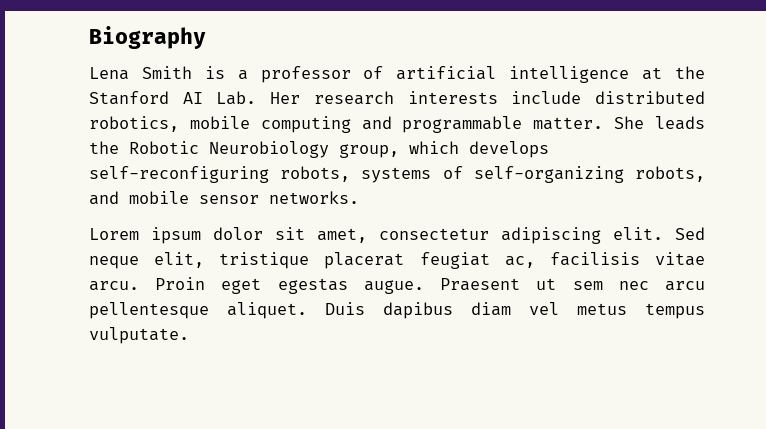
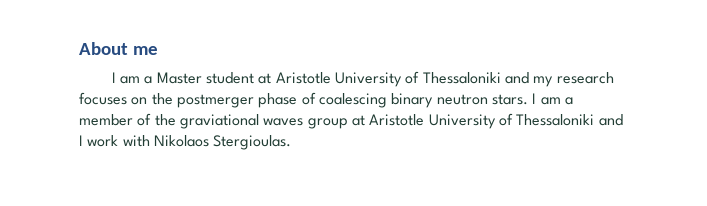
- Biography
- Lena Smith is a professor of artificial intelligence at the Stanford AI Lab. Her research interests include distributed robotics, mobile computing and programmable matter. She leads the Robotic Neurobiology group, which develops self-reconfiguring robots, systems of self-organizing robots, and mobile sensor networks.
- Lorem ipsum dolor sit amet, consectetur adipiscing elit. Sed neque elit, tristique placerat feugiat ac, facilisis vitae arcu. Proin eget egestas augue. Praesent ut sem nec arcu pellentesque aliquet. Duis dapibus diam vel metus tempus vulputate.
+ About me
+ I am a Master student at Aristotle University of Thessaloniki and my research focuses on the postmerger phase of coalescing binary neutron stars. I am a member of the graviational waves group at Aristotle University of Thessaloniki and I work with Nikolaos Stergioulas.

